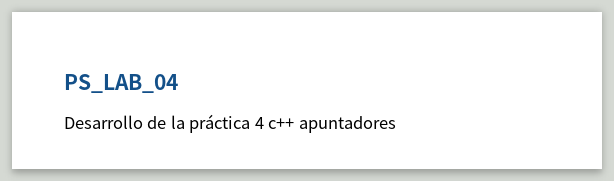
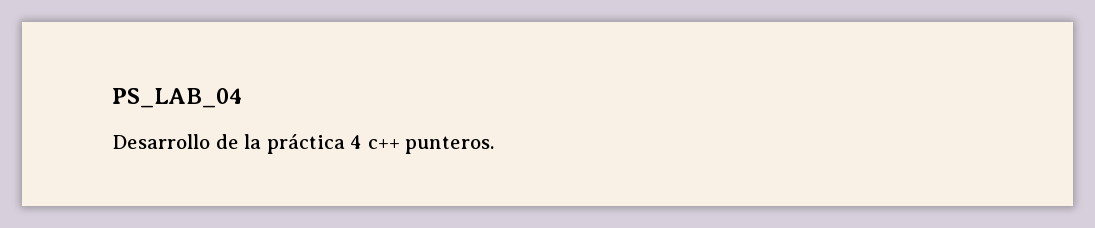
- Desarrollo de la práctica 4 c++ apuntadores
+ Desarrollo de la práctica 4 c++ punteros.

